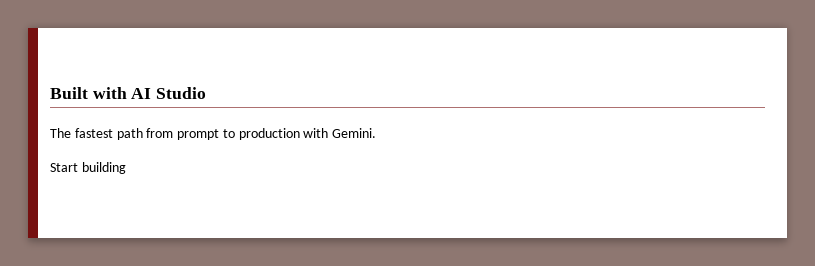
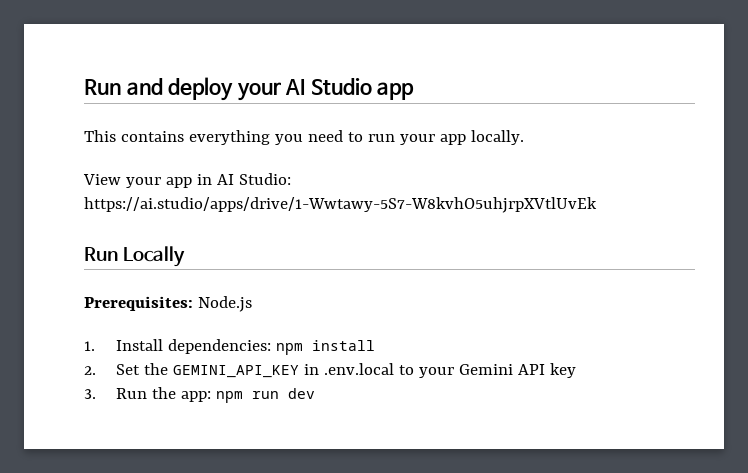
- Built with AI Studio
- The fastest path from prompt to production with Gemini.
- Start building
+ Run and deploy your AI Studio app
+ This contains everything you need to run your app locally.
+ View your app in AI Studio: https://ai.studio/apps/drive/1-Wwtawy-5S7-W8kvhO5uhjrpXVtlUvEk
+ Run Locally
+ Prerequisites: Node.js
+ 1. Install dependencies: npm install
+ 2. Set the GEMINI_API_KEY in .env.local to your Gemini API key
+ 3. Run the app: npm run dev

